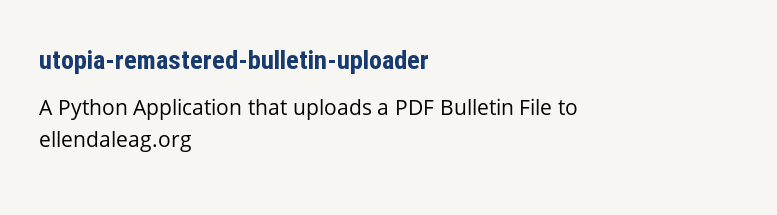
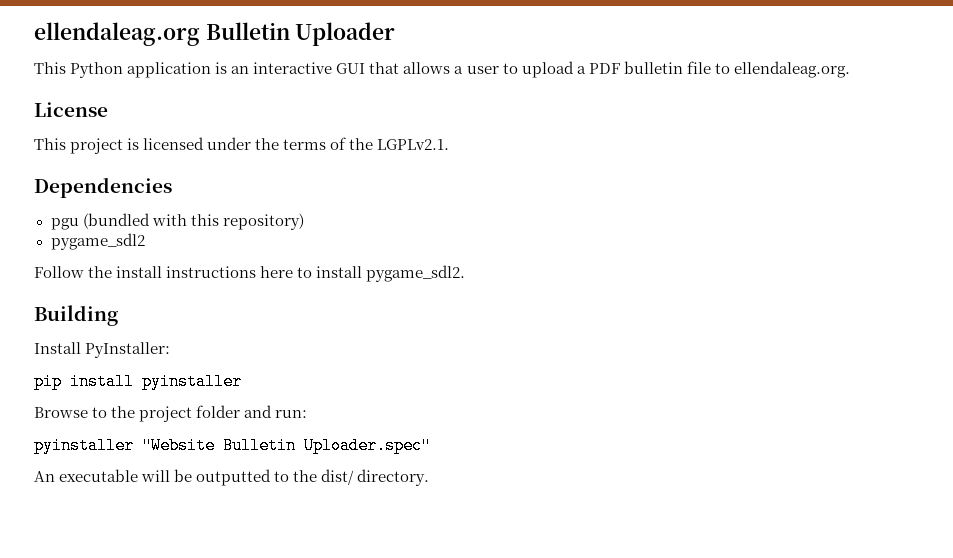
- utopia-remastered-bulletin-uploader
- A Python Application that uploads a PDF Bulletin File to ellendaleag.org
+ ellendaleag.org Bulletin Uploader
+ This Python application is an interactive GUI that allows a user to upload a PDF bulletin file to ellendaleag.org.
+ License
+ This project is licensed under the terms of the LGPLv2.1.
+ Dependencies
+ pgu (bundled with this repository)
+ pygame_sdl2
+ Follow the install instructions here to install pygame_sdl2.
+ Building
+ Install PyInstaller:
+ pip install pyinstaller
+ Browse to the project folder and run:
+ pyinstaller "Website Bulletin Uploader.spec"
+ An executable will be outputted to the dist/ directory.

